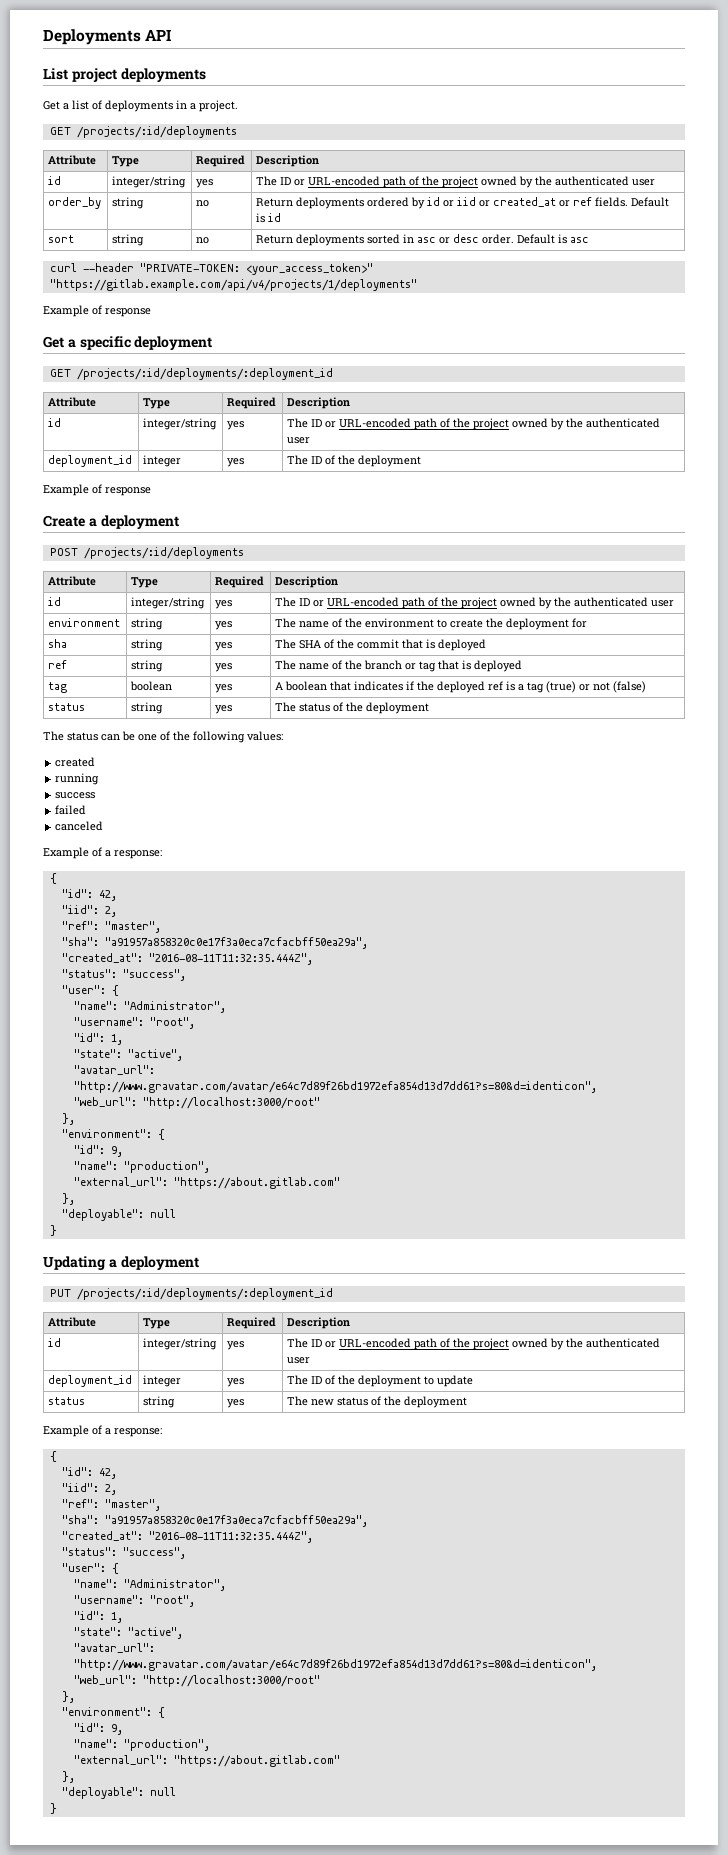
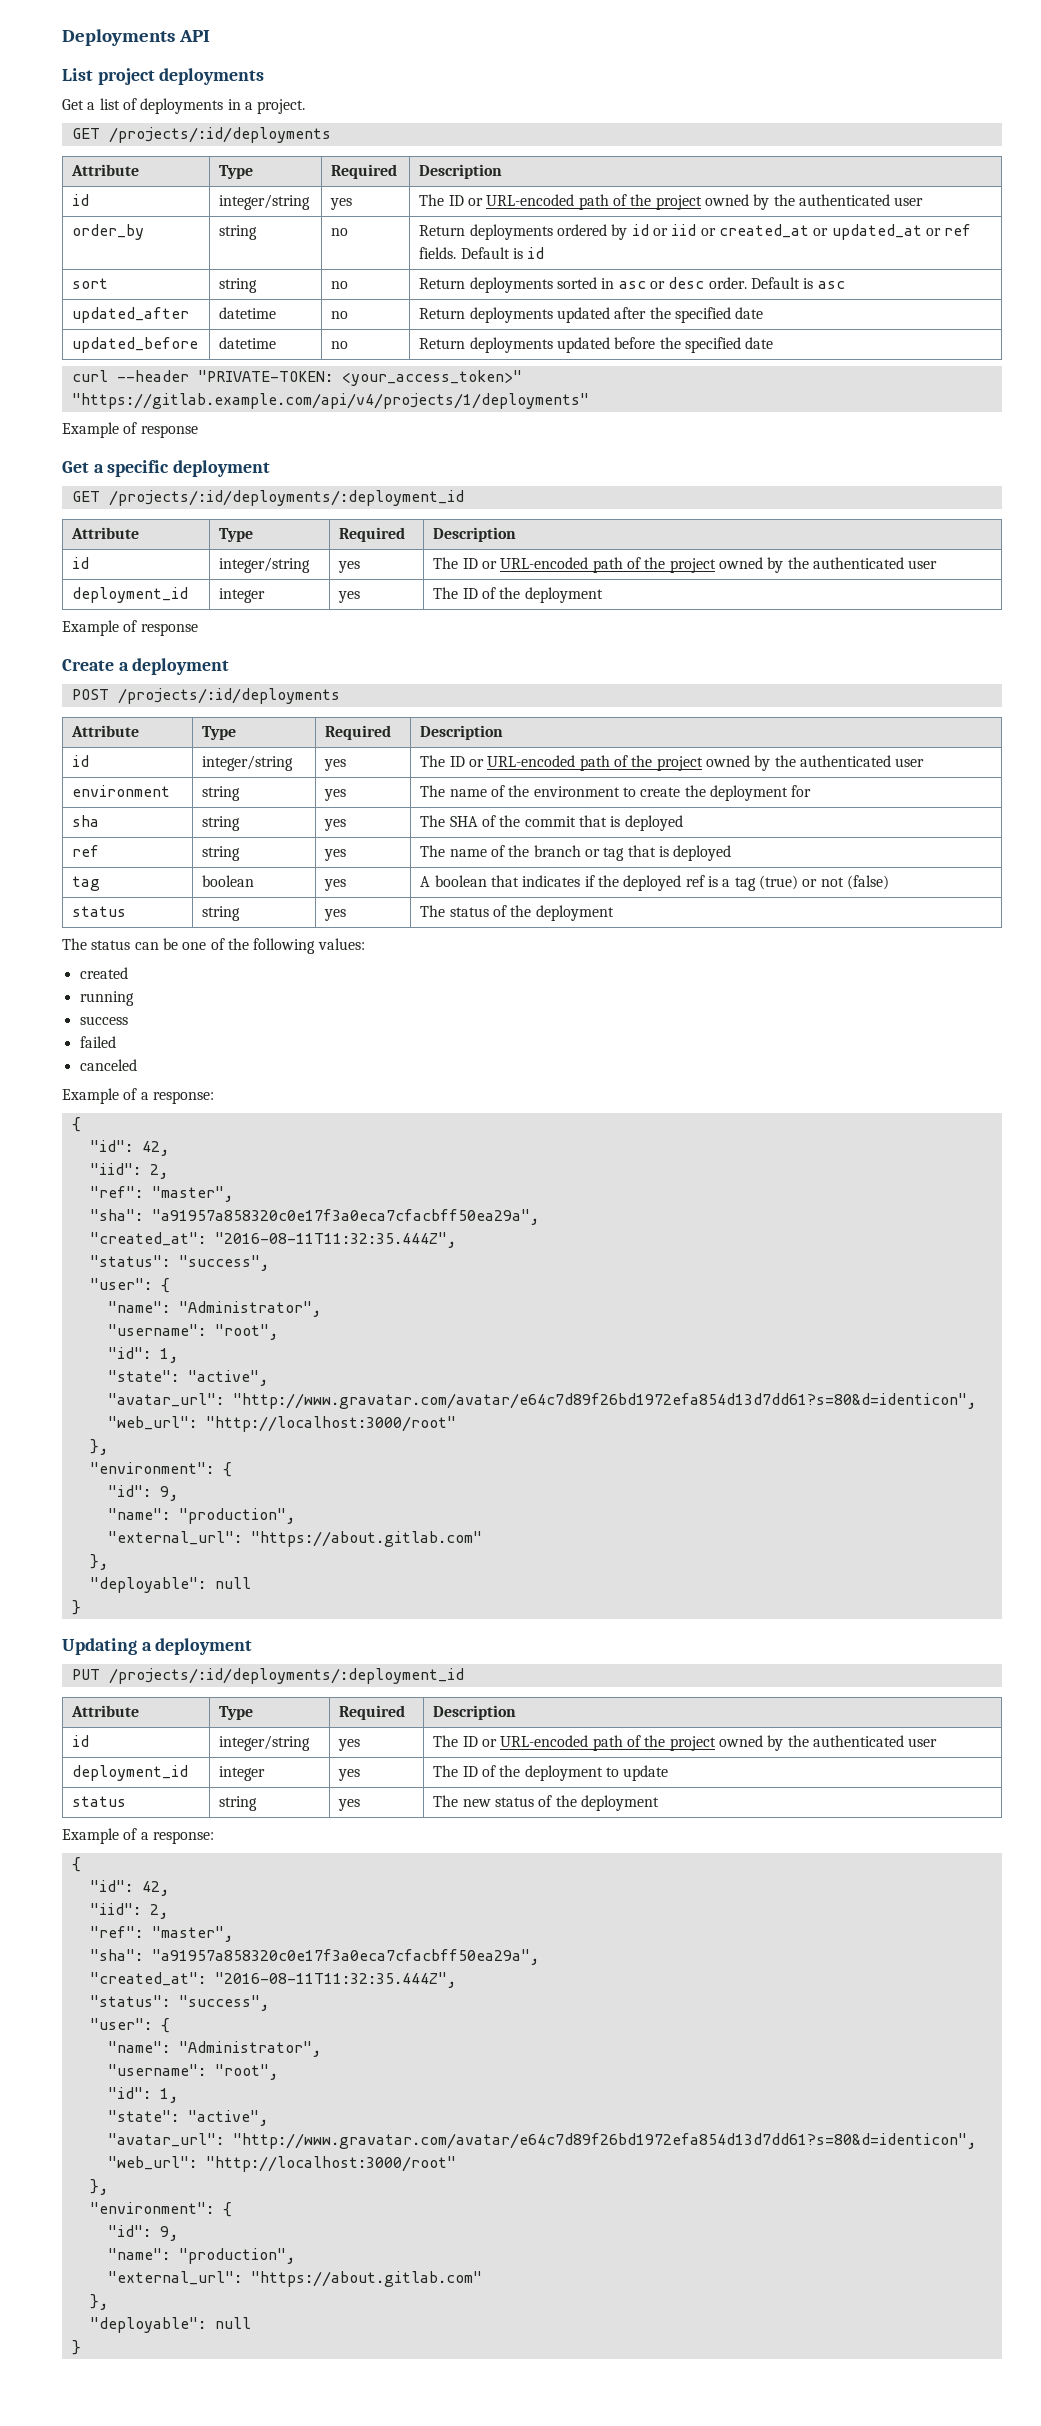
- order_by | string | no | Return deployments ordered by id or iid or created_at or ref fields. Default is id
+ order_by | string | no | Return deployments ordered by id or iid or created_at or updated_at or ref fields. Default is id
+ updated_after | datetime | no | Return deployments updated after the specified date
+ updated_before | datetime | no | Return deployments updated before the specified date

